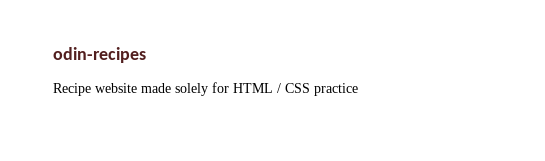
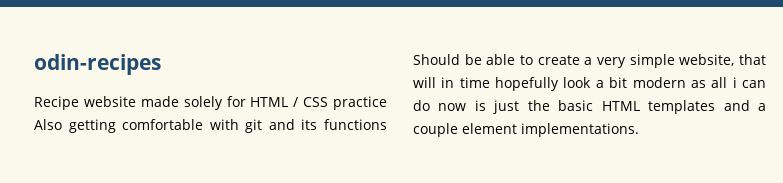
- Recipe website made solely for HTML / CSS practice
+ Recipe website made solely for HTML / CSS practice Also getting comfortable with git and its functions Should be able to create a very simple website, that will in time hopefully look a bit modern as all i can do now is just the basic HTML templates and a couple element implementations.

